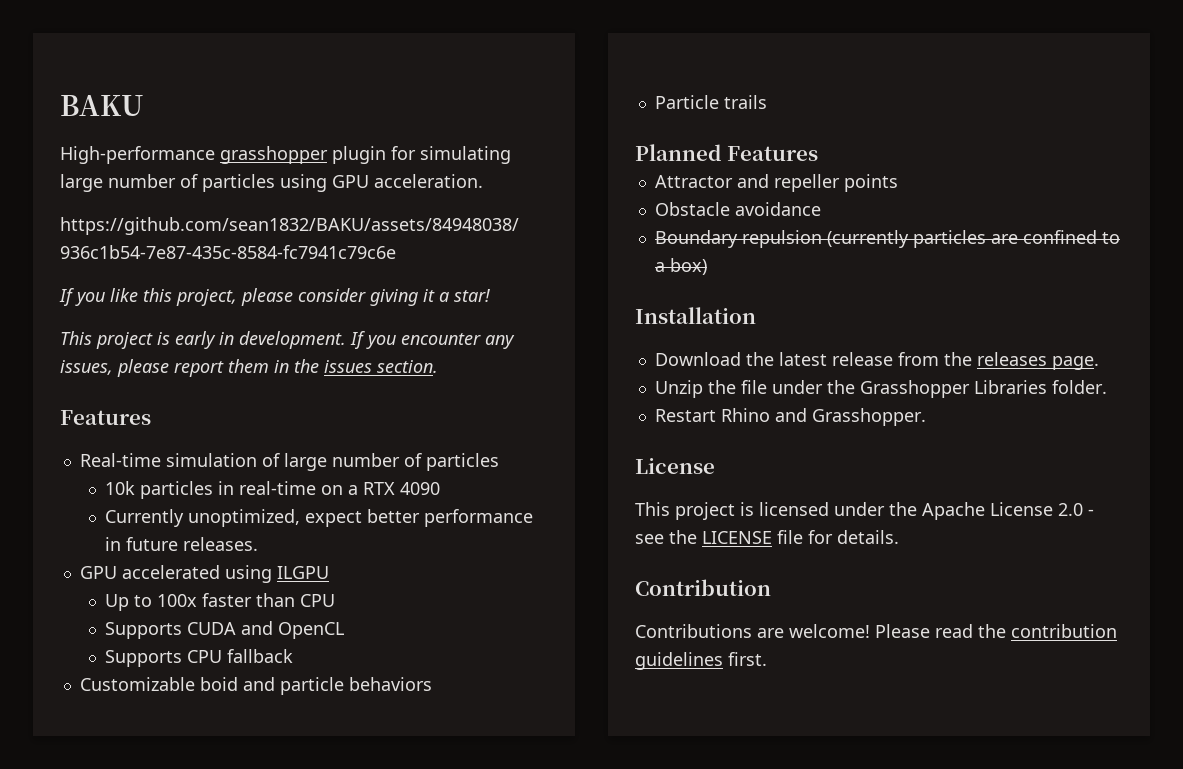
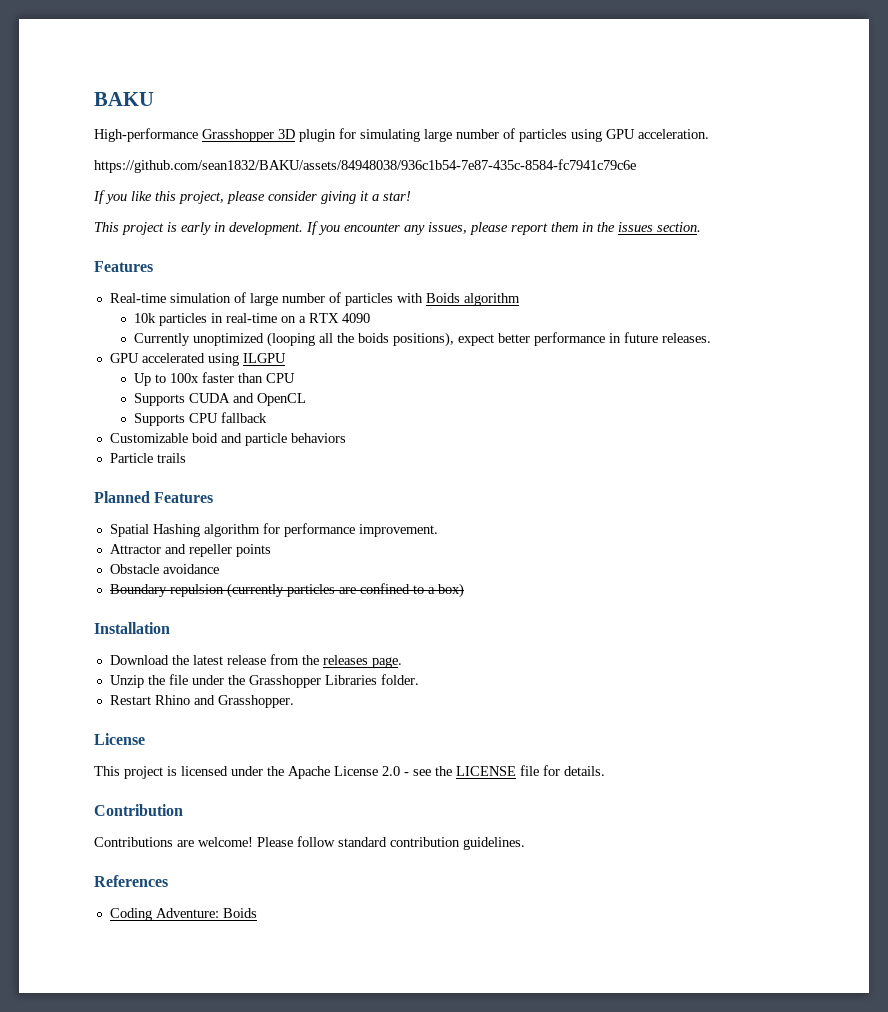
- High-performance grasshopper plugin for simulating large number of particles using GPU acceleration.
+ High-performance Grasshopper 3D plugin for simulating large number of particles using GPU acceleration.
- Real-time simulation of large number of particles
+ Real-time simulation of large number of particles with Boids algorithm
- Currently unoptimized, expect better performance in future releases.
+ Currently unoptimized (looping all the boids positions), expect better performance in future releases.
+ Spatial Hashing algorithm for performance improvement.
- Please read the contribution guidelines first.
+ Please follow standard contribution guidelines.
+ References
+ Coding Adventure: Boids

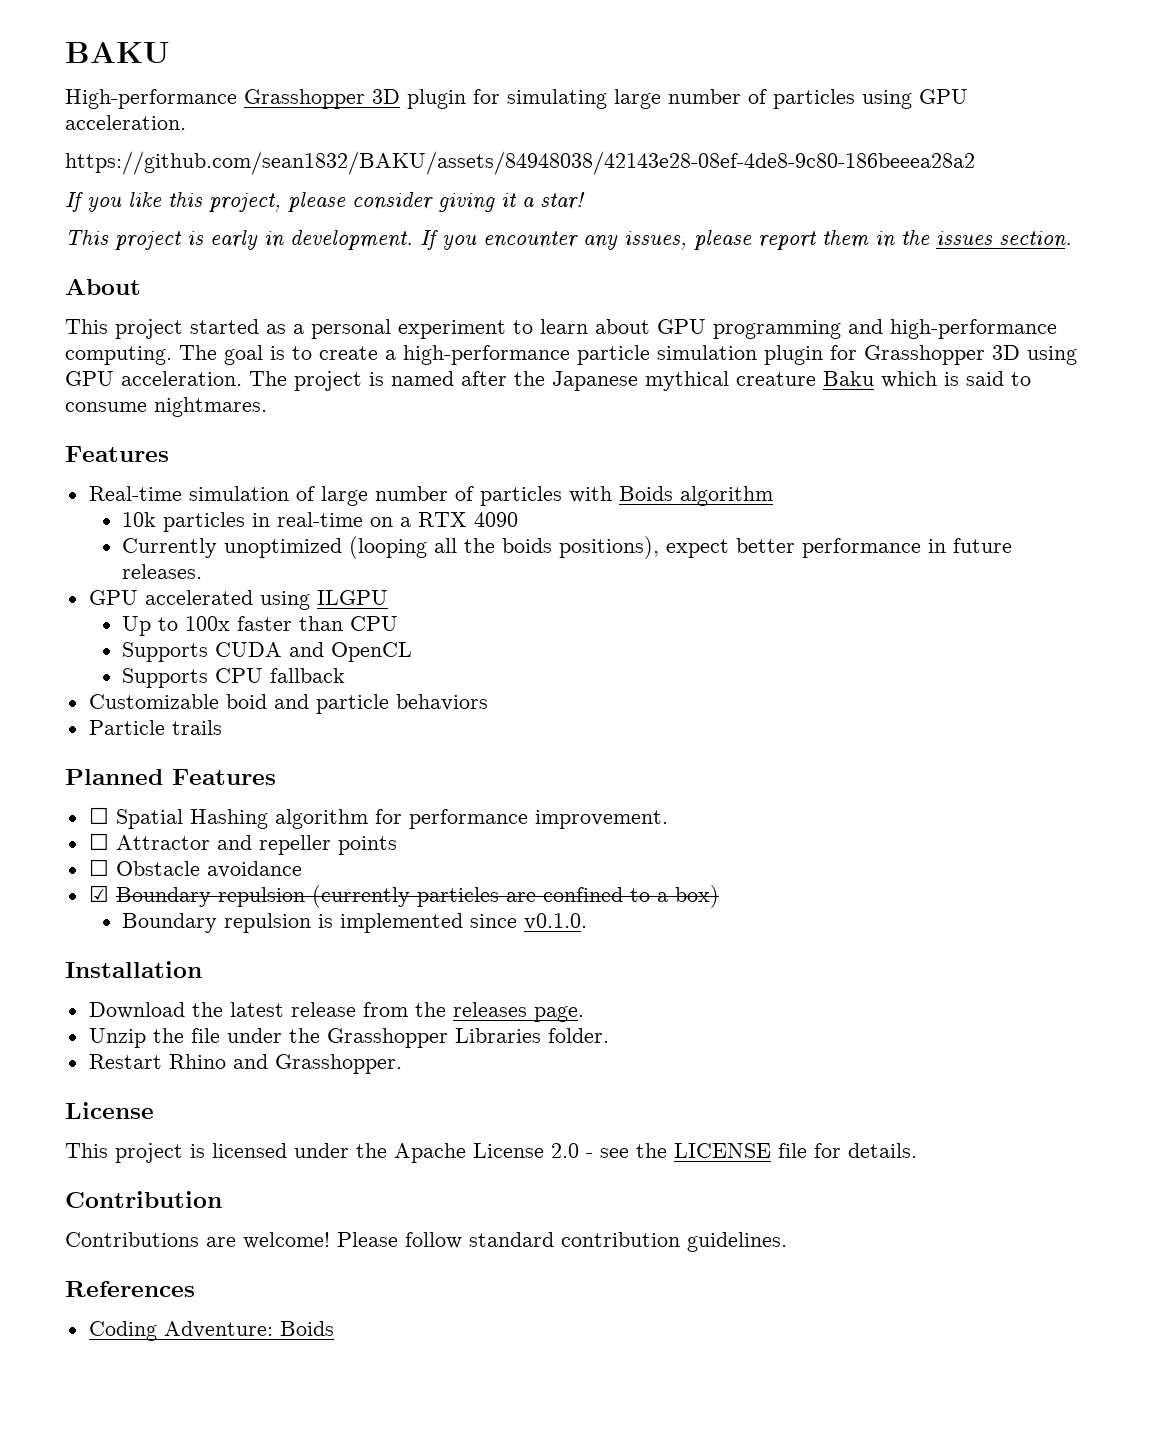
- https://github.com/sean1832/BAKU/assets/84948038/936c1b54-7e87-435c-8584-fc7941c79c6e
+ https://github.com/sean1832/BAKU/assets/84948038/42143e28-08ef-4de8-9c80-186beeea28a2
+ About
+ This project started as a personal experiment to learn about GPU programming and high-performance computing. The goal is to create a high-performance particle simulation plugin for Grasshopper 3D using GPU acceleration. The project is named after the Japanese mythical creature Baku which is said to consume nightmares.
- Spatial Hashing algorithm for performance improvement.
+ ☐ Spatial Hashing algorithm for performance improvement.
- Attractor and repeller points
+ ☐ Attractor and repeller points
- Obstacle avoidance
+ ☐ Obstacle avoidance
- Boundary repulsion (currently particles are confined to a box)
+ ☑ Boundary repulsion (currently particles are confined to a box)
+ Boundary repulsion is implemented since v0.1.0.

